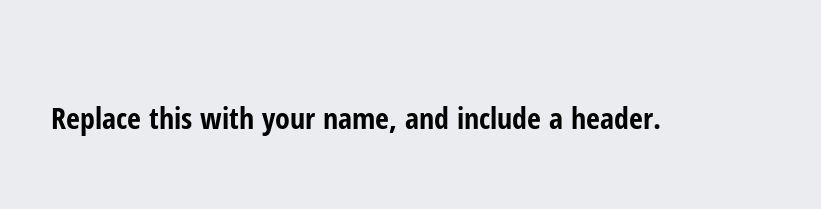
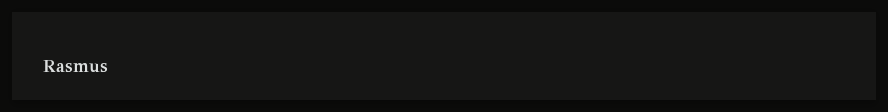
- Replace this with your name, and include a header.
+ Rasmus

